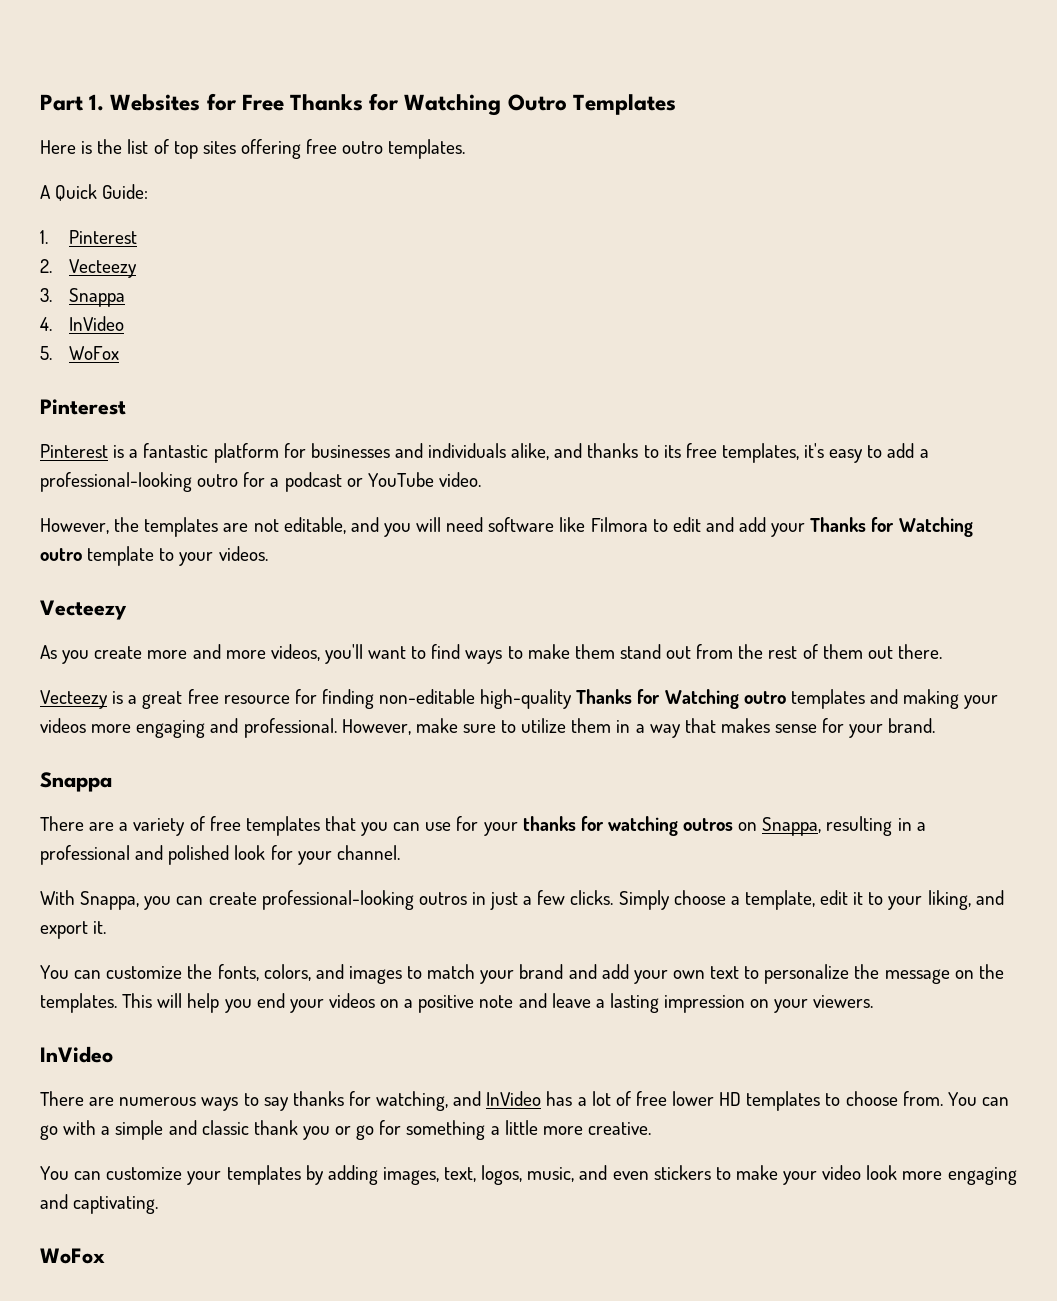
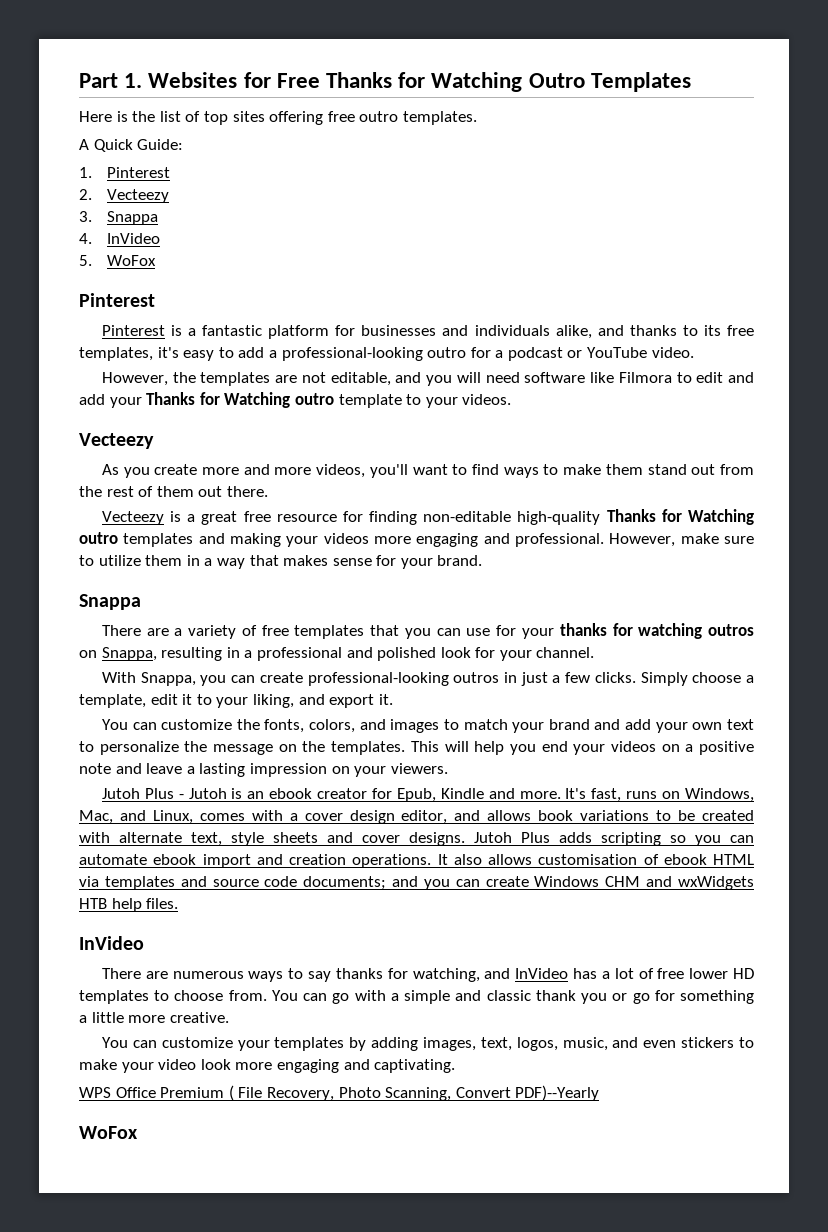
+ Jutoh Plus - Jutoh is an ebook creator for Epub, Kindle and more. It's fast, runs on Windows, Mac, and Linux, comes with a cover design editor, and allows book variations to be created with alternate text, style sheets and cover designs. Jutoh Plus adds scripting so you can automate ebook import and creation operations. It also allows customisation of ebook HTML via templates and source code documents; and you can create Windows CHM and wxWidgets HTB help files.
+ WPS Office Premium ( File Recovery, Photo Scanning, Convert PDF)--Yearly

